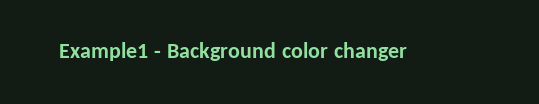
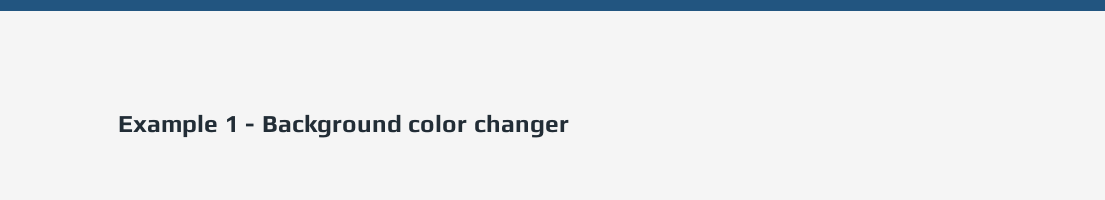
- Example1 - Background color changer
+ Example 1 - Background color changer

